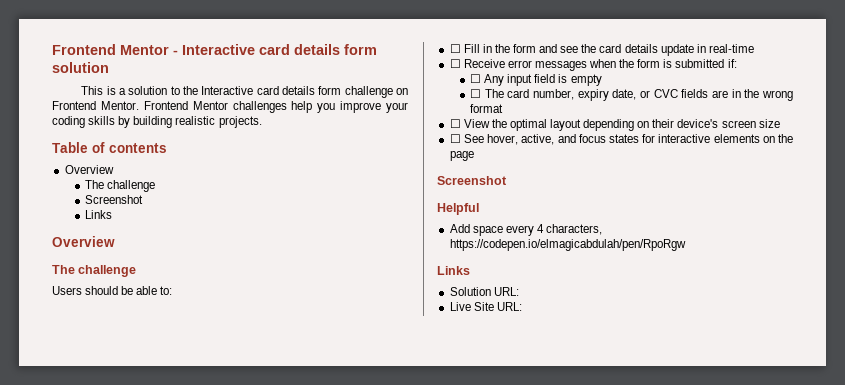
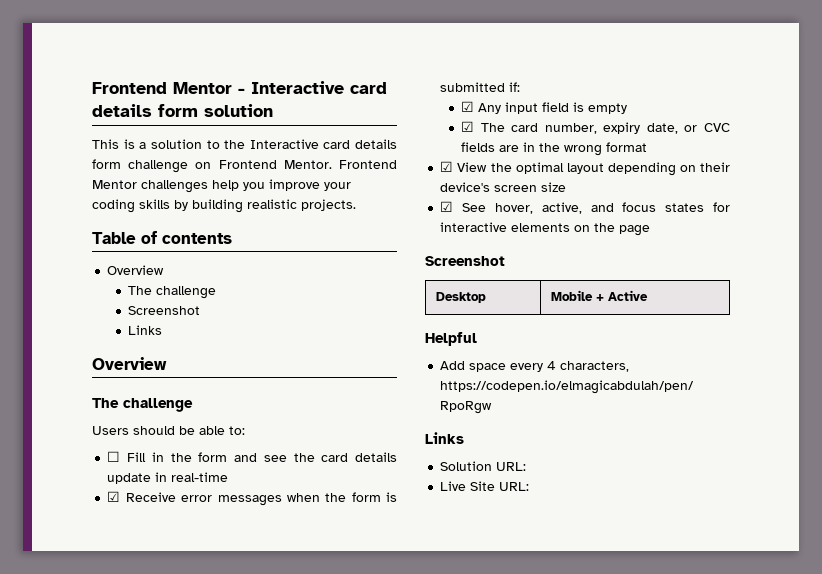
- ☐ Receive error messages when the form is submitted if:
+ ☑ Receive error messages when the form is submitted if:
- ☐ Any input field is empty
+ ☑ Any input field is empty
- ☐ The card number, expiry date, or CVC fields are in the wrong format
+ ☑ The card number, expiry date, or CVC fields are in the wrong format
- ☐ View the optimal layout depending on their device's screen size
+ ☑ View the optimal layout depending on their device's screen size
- ☐ See hover, active, and focus states for interactive elements on the page
+ ☑ See hover, active, and focus states for interactive elements on the page
+ Desktop | Mobile + Active

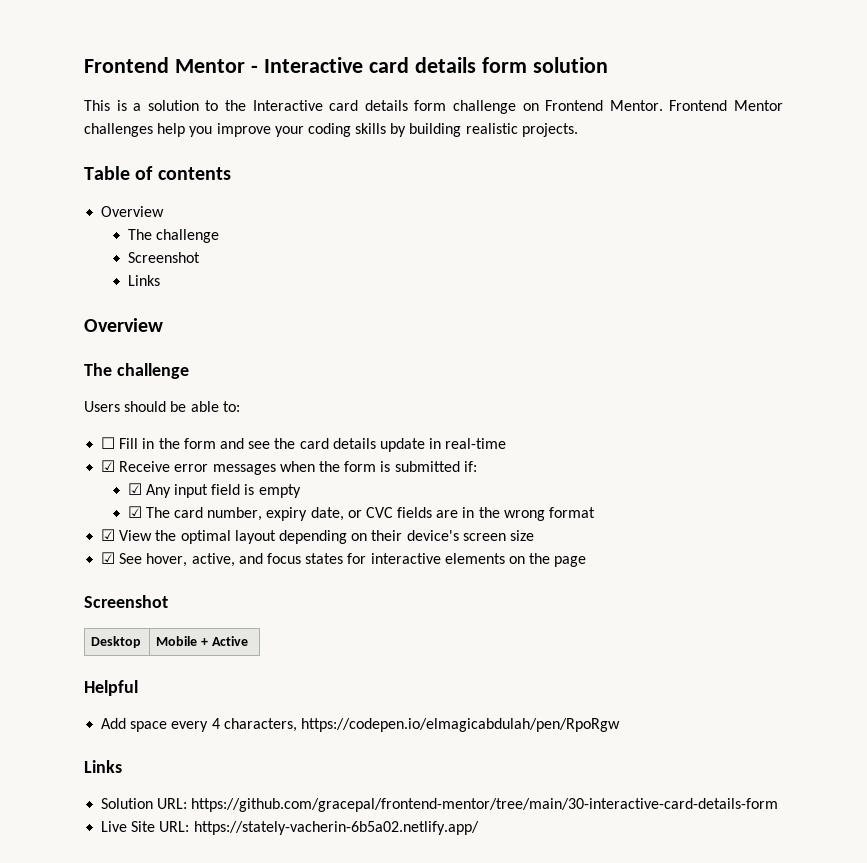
- Solution URL:
+ Solution URL: https://github.com/gracepal/frontend-mentor/tree/main/30-interactive-card-details-form
- Live Site URL:
+ Live Site URL: https://stately-vacherin-6b5a02.netlify.app/

